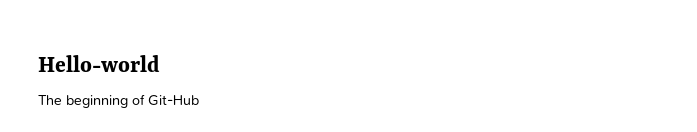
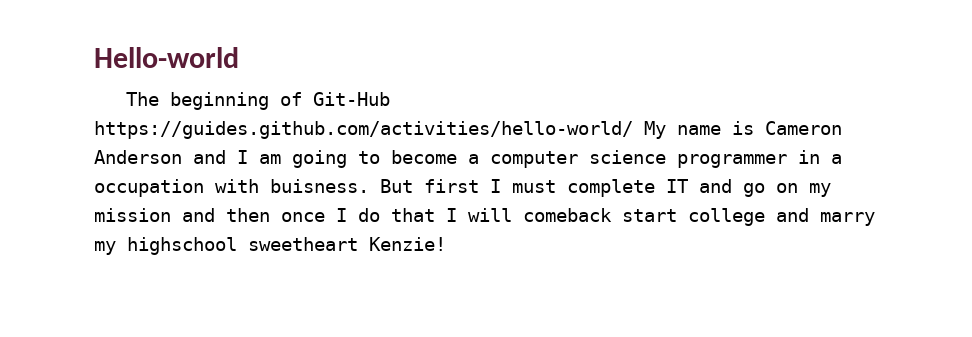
- The beginning of Git-Hub
+ The beginning of Git-Hub https://guides.github.com/activities/hello-world/ My name is Cameron Anderson and I am going to become a computer science programmer in a occupation with buisness. But first I must complete IT and go on my mission and then once I do that I will comeback start college and marry my highschool sweetheart Kenzie!

